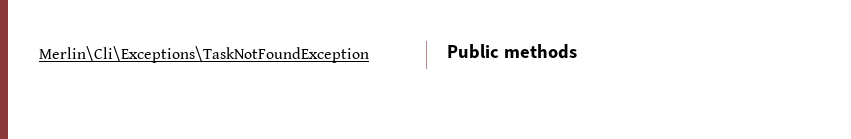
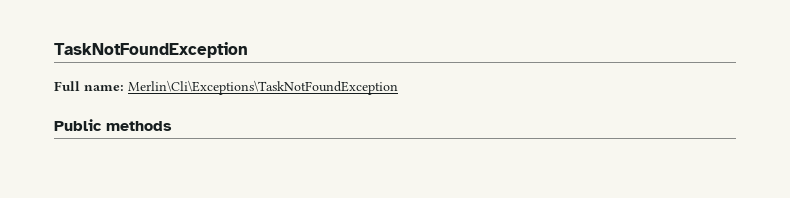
- Merlin\Cli\Exceptions\TaskNotFoundException
+ TaskNotFoundException
+ Full name: Merlin\Cli\Exceptions\TaskNotFoundException

